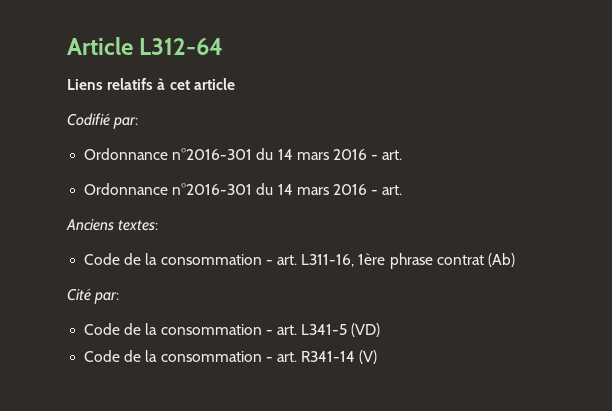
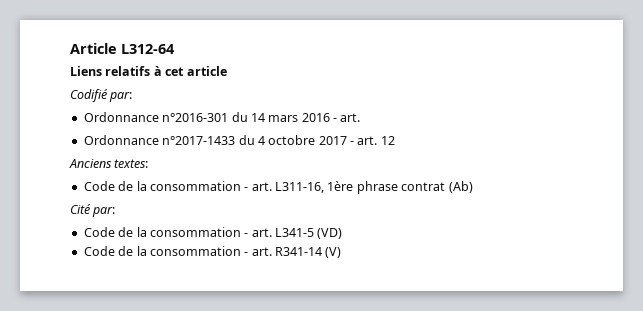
  Codifié par:
  Ordonnance n°2016-301 du 14 mars 2016 - art.
- Ordonnance n°2016-301 du 14 mars 2016 - art.
+ Ordonnance n°2017-1433 du 4 octobre 2017 - art. 12

